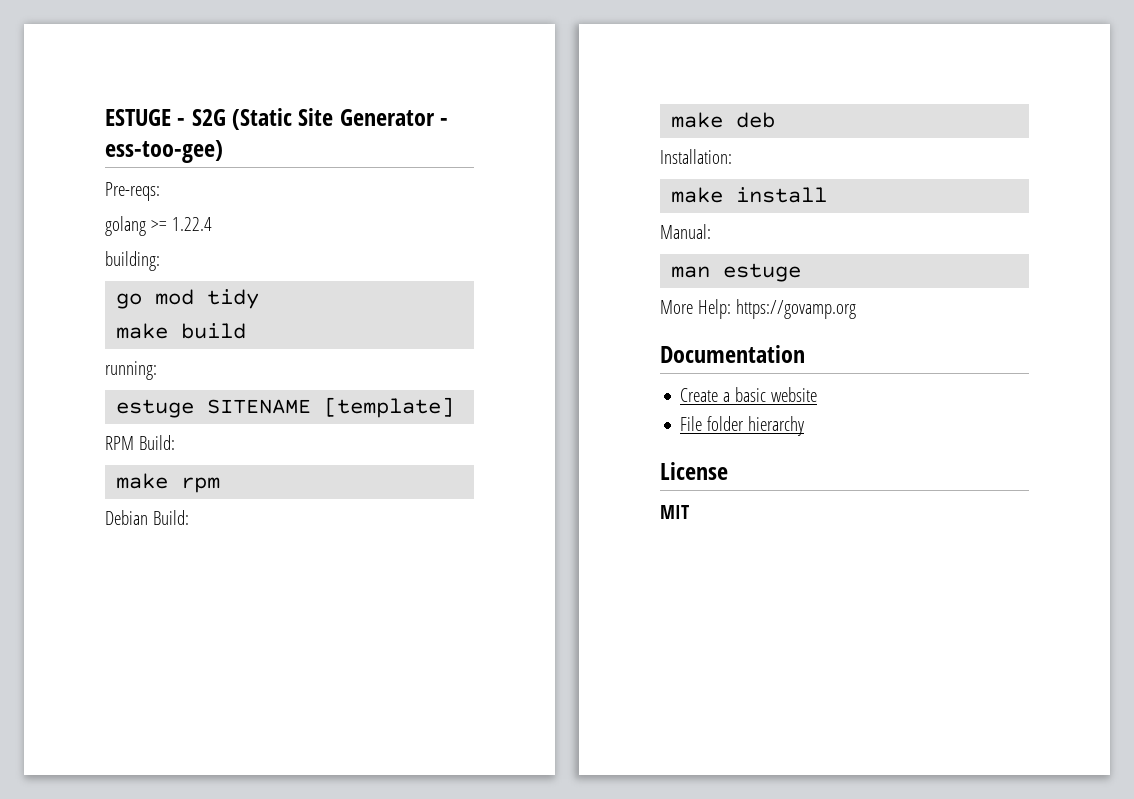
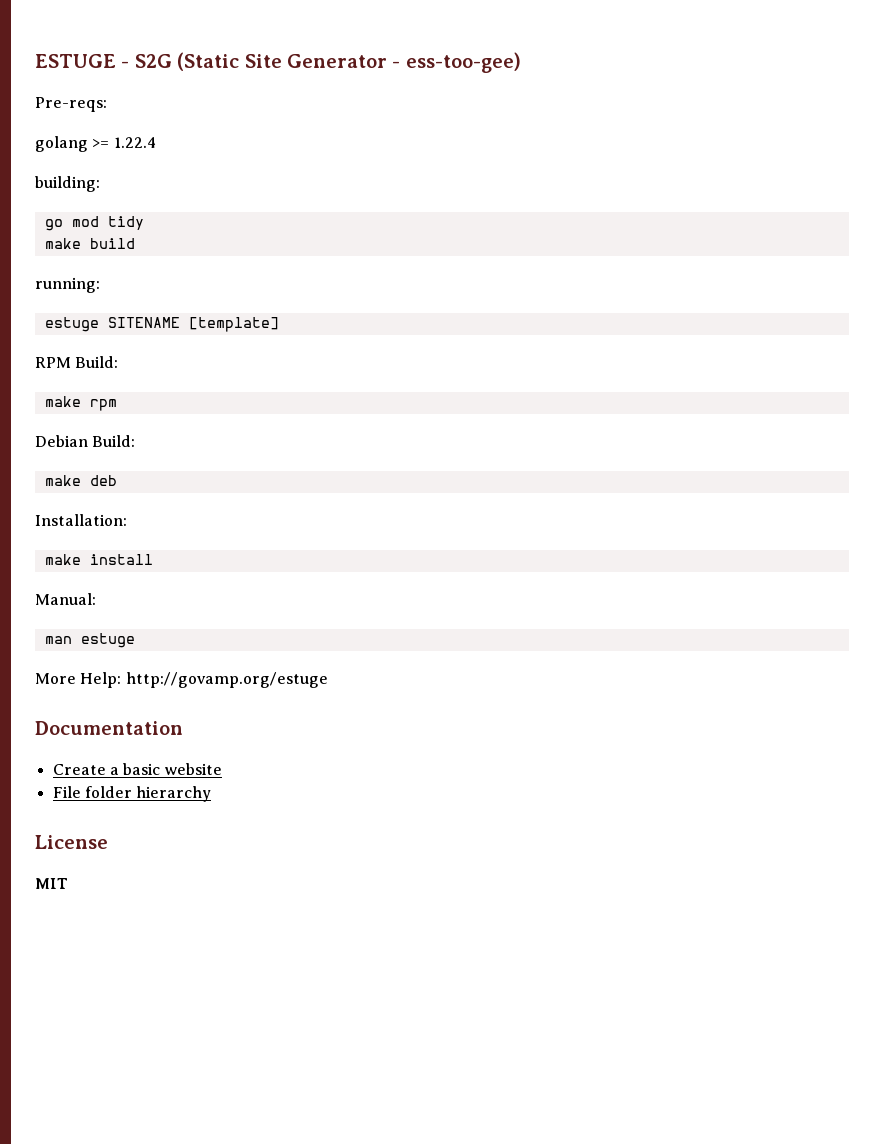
- More Help: https://govamp.org
+ More Help: http://govamp.org/estuge

